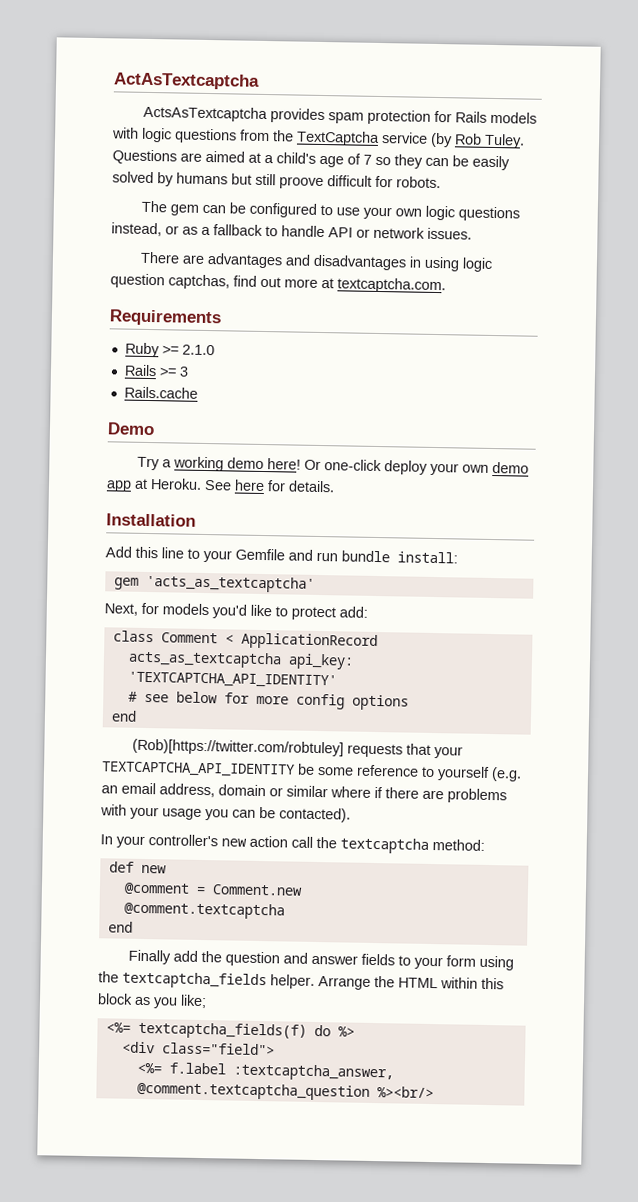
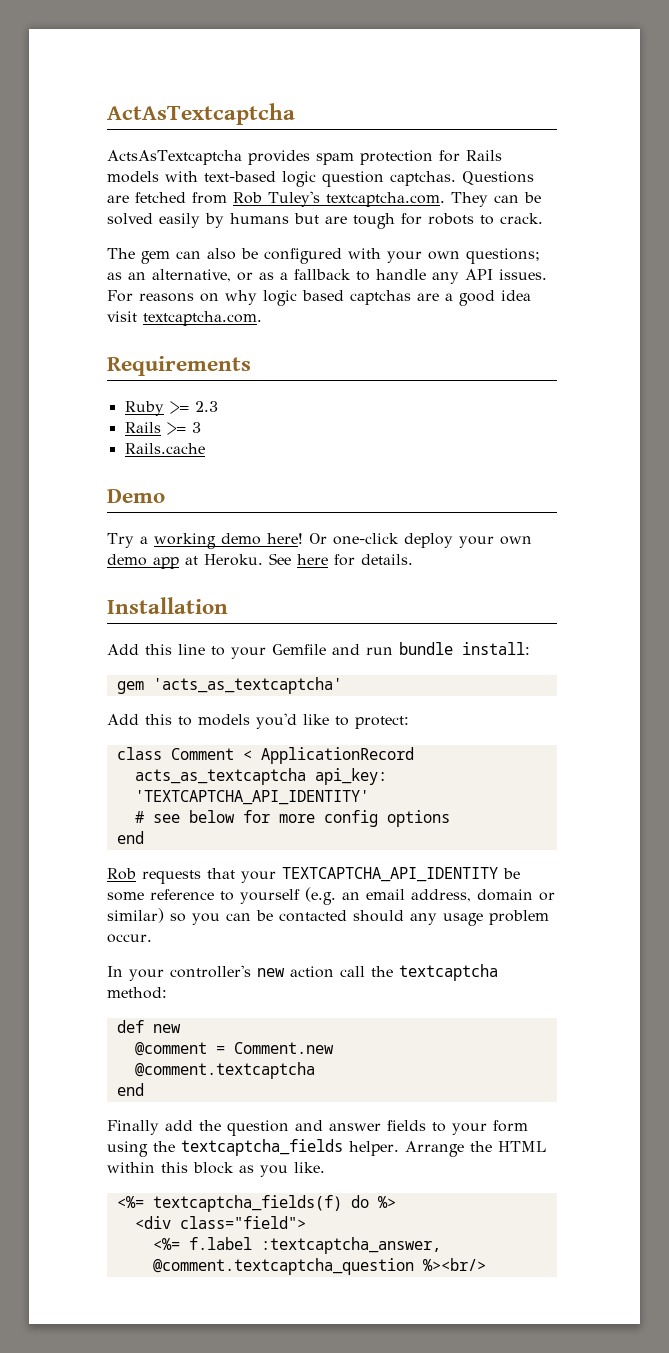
- ActsAsTextcaptcha provides spam protection for Rails models with logic questions from the TextCaptcha service (by Rob Tuley. Questions are aimed at a child's age of 7 so they can be easily solved by humans but still proove difficult for robots.
+ ActsAsTextcaptcha provides spam protection for Rails models with text-based logic question captchas. Questions are fetched from Rob Tuley's textcaptcha.com. They can be solved easily by humans but are tough for robots to crack.
- The gem can be configured to use your own logic questions instead, or as a fallback to handle API or network issues.
- There are advantages and disadvantages in using logic question captchas, find out more at textcaptcha.com.
+ The gem can also be configured with your own questions; as an alternative, or as a fallback to handle any API issues. For reasons on why logic based captchas are a good idea visit textcaptcha.com.
- Ruby >= 2.1.0
+ Ruby >= 2.3
- Next, for models you'd like to protect add:
+ Add this to models you'd like to protect:
- (Rob)[https://twitter.com/robtuley] requests that your TEXTCAPTCHA_API_IDENTITY be some reference to yourself (e.g. an email address, domain or similar where if there are problems with your usage you can be contacted).
+ Rob requests that your TEXTCAPTCHA_API_IDENTITY be some reference to yourself (e.g. an email address, domain or similar) so you can be contacted should any usage problem occur.
- Arrange the HTML within this block as you like;
+ Arrange the HTML within this block as you like.

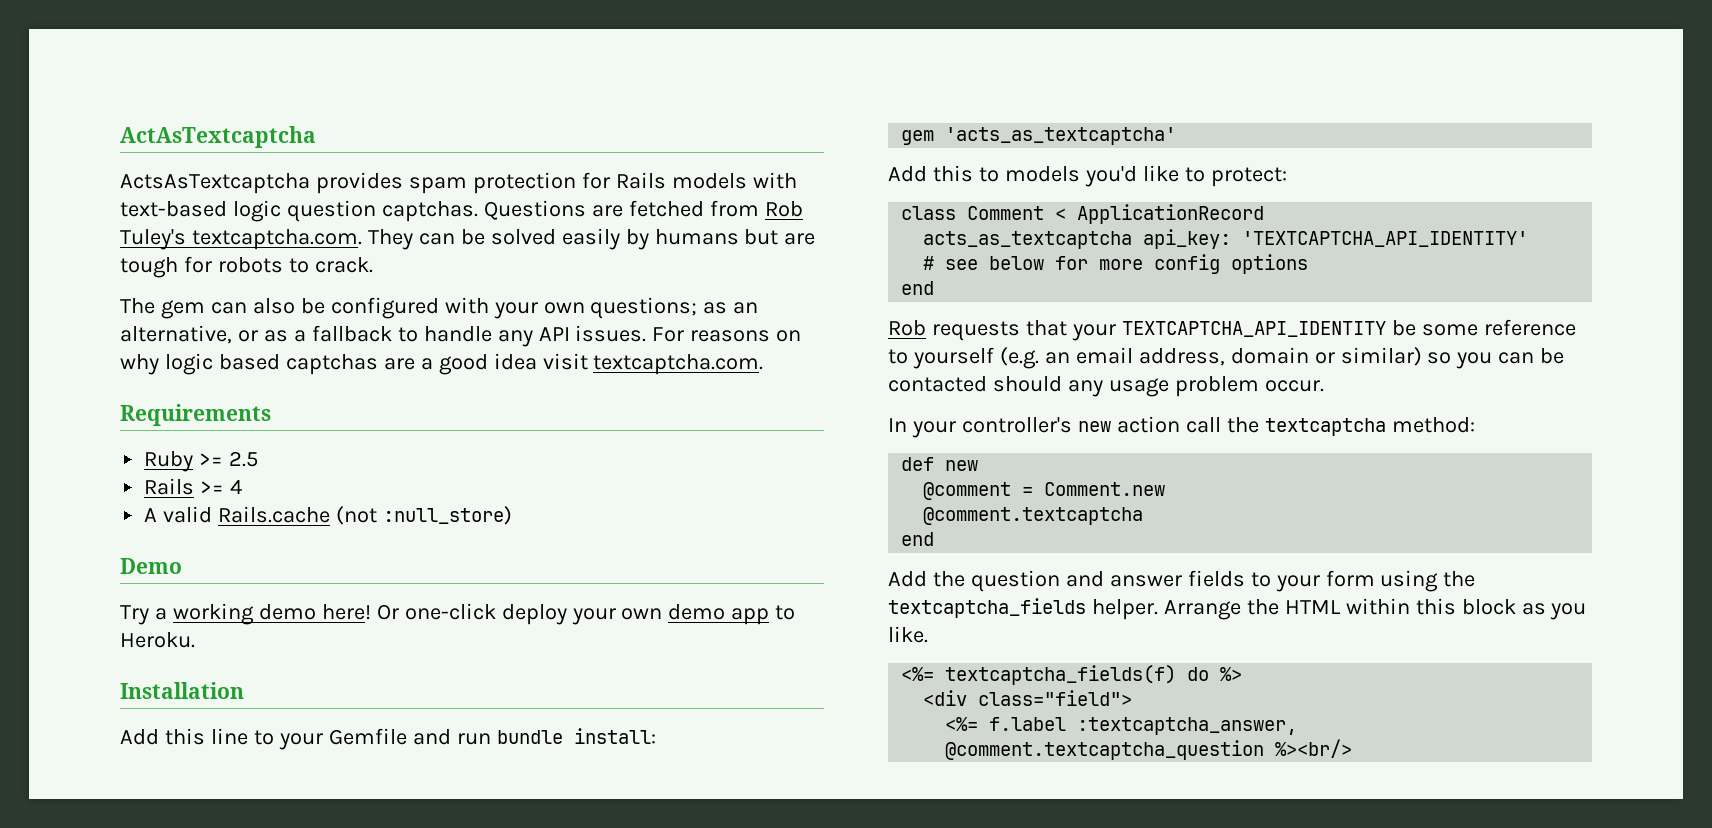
- Ruby >= 2.3
+ Ruby >= 2.5
- Rails >= 3
- Rails.cache
+ Rails >= 4
+ A valid Rails.cache (not :null_store)
- Or one-click deploy your own demo app at Heroku. See here for details.
+ Or one-click deploy your own demo app to Heroku.
- Finally add the question and answer fields to your form using the textcaptcha_fields helper.
+ Add the question and answer fields to your form using the textcaptcha_fields helper.

